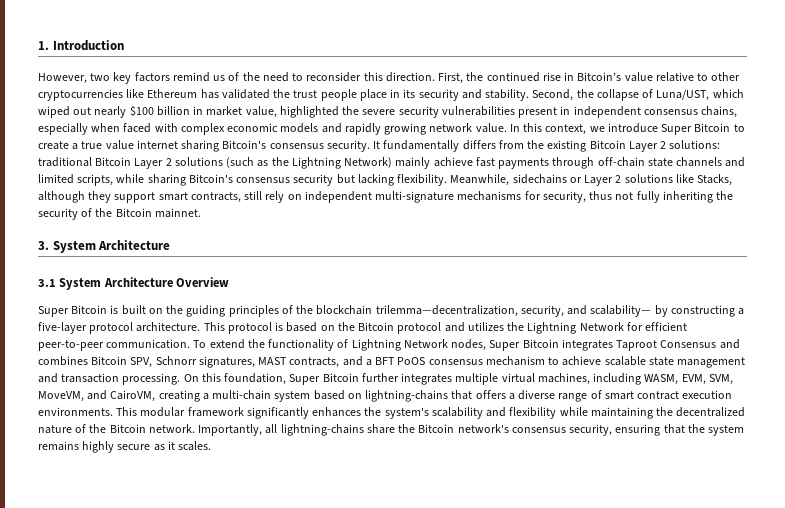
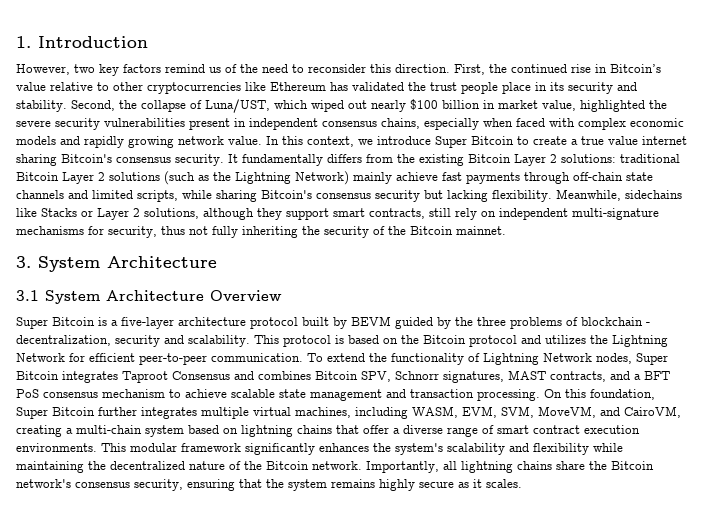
- Meanwhile, sidechains or Layer 2 solutions like Stacks, although they support smart contracts, still rely on independent multi-signature mechanisms for security, thus not fully inheriting the security of the Bitcoin mainnet.
+ Meanwhile, sidechains like Stacks or Layer 2 solutions, although they support smart contracts, still rely on independent multi-signature mechanisms for security, thus not fully inheriting the security of the Bitcoin mainnet.
- Super Bitcoin is built on the guiding principles of the blockchain trilemma—decentralization, security, and scalability— by constructing a five-layer protocol architecture.
+ Super Bitcoin is a five-layer architecture protocol built by BEVM guided by the three problems of blockchain - decentralization, security and scalability.
- To extend the functionality of Lightning Network nodes, Super Bitcoin integrates Taproot Consensus and combines Bitcoin SPV, Schnorr signatures, MAST contracts, and a BFT PoOS consensus mechanism to achieve scalable state management and transaction processing.
+ To extend the functionality of Lightning Network nodes, Super Bitcoin integrates Taproot Consensus and combines Bitcoin SPV, Schnorr signatures, MAST contracts, and a BFT PoS consensus mechanism to achieve scalable state management and transaction processing.
- On this foundation, Super Bitcoin further integrates multiple virtual machines, including WASM, EVM, SVM, MoveVM, and CairoVM, creating a multi-chain system based on lightning-chains that offers a diverse range of smart contract execution environments.
+ On this foundation, Super Bitcoin further integrates multiple virtual machines, including WASM, EVM, SVM, MoveVM, and CairoVM, creating a multi-chain system based on lightning chains that offer a diverse range of smart contract execution environments.
- Importantly, all lightning-chains share the Bitcoin network's consensus security, ensuring that the system remains highly secure as it scales.
+ Importantly, all lightning chains share the Bitcoin network's consensus security, ensuring that the system remains highly secure as it scales.

